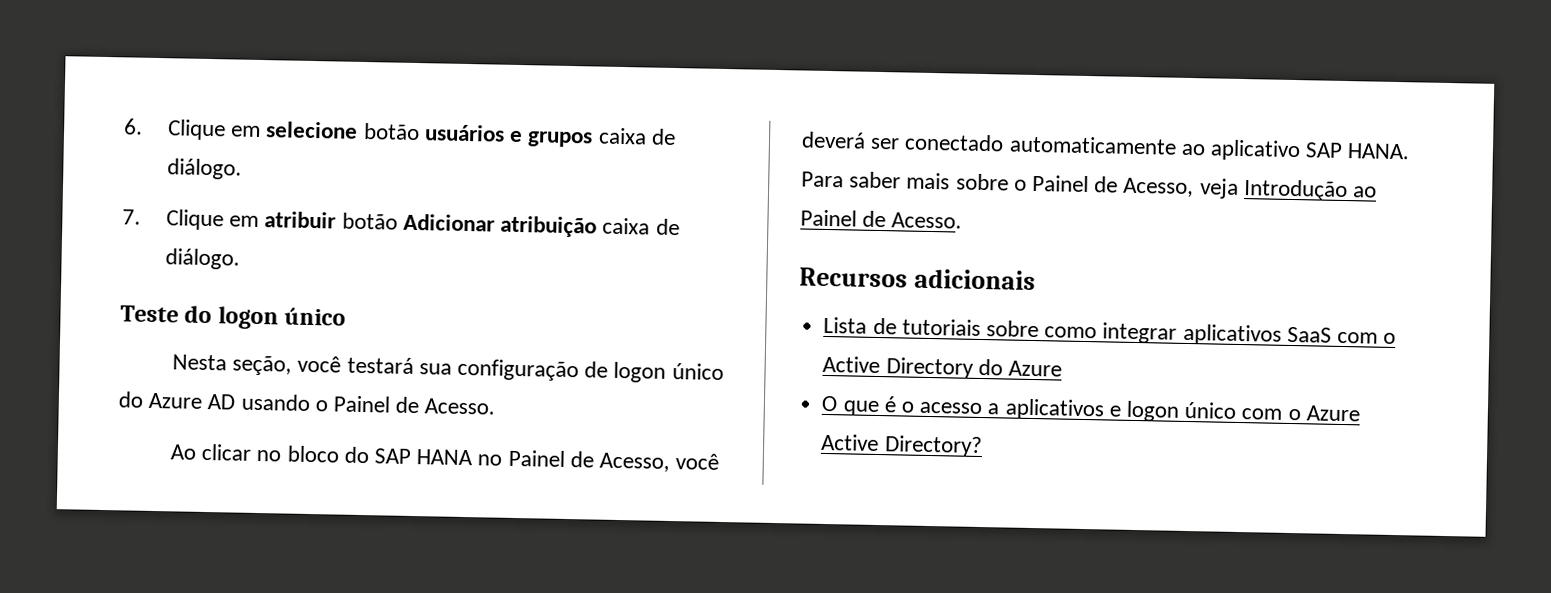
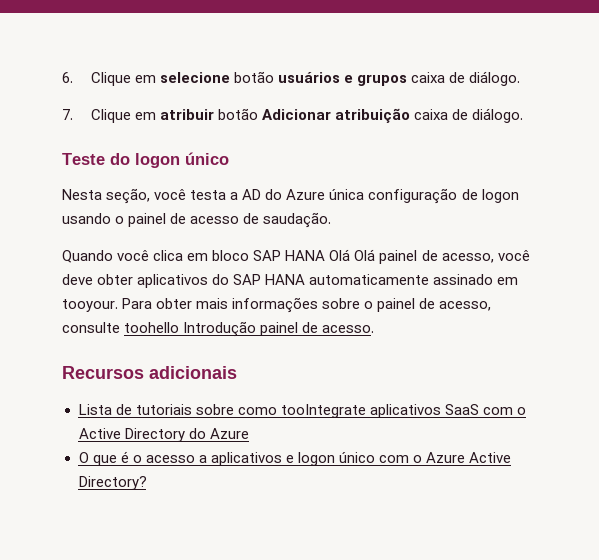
- Nesta seção, você testará sua configuração de logon único do Azure AD usando o Painel de Acesso.
- Ao clicar no bloco do SAP HANA no Painel de Acesso, você deverá ser conectado automaticamente ao aplicativo SAP HANA. Para saber mais sobre o Painel de Acesso, veja Introdução ao Painel de Acesso.
+ Nesta seção, você testa a AD do Azure única configuração de logon usando o painel de acesso de saudação.
+ Quando você clica em bloco SAP HANA Olá Olá painel de acesso, você deve obter aplicativos do SAP HANA automaticamente assinado em tooyour. Para obter mais informações sobre o painel de acesso, consulte toohello Introdução painel de acesso.
- Lista de tutoriais sobre como integrar aplicativos SaaS com o Active Directory do Azure
+ Lista de tutoriais sobre como tooIntegrate aplicativos SaaS com o Active Directory do Azure

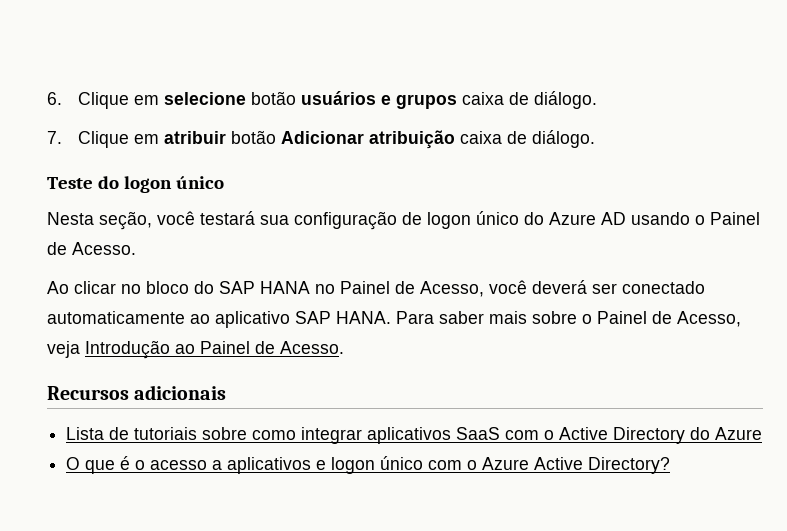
- Nesta seção, você testa a AD do Azure única configuração de logon usando o painel de acesso de saudação.
- Quando você clica em bloco SAP HANA Olá Olá painel de acesso, você deve obter aplicativos do SAP HANA automaticamente assinado em tooyour. Para obter mais informações sobre o painel de acesso, consulte toohello Introdução painel de acesso.
+ Nesta seção, você testará sua configuração de logon único do Azure AD usando o Painel de Acesso.
+ Ao clicar no bloco do SAP HANA no Painel de Acesso, você deverá ser conectado automaticamente ao aplicativo SAP HANA. Para saber mais sobre o Painel de Acesso, veja Introdução ao Painel de Acesso.
- Lista de tutoriais sobre como tooIntegrate aplicativos SaaS com o Active Directory do Azure
+ Lista de tutoriais sobre como integrar aplicativos SaaS com o Active Directory do Azure

